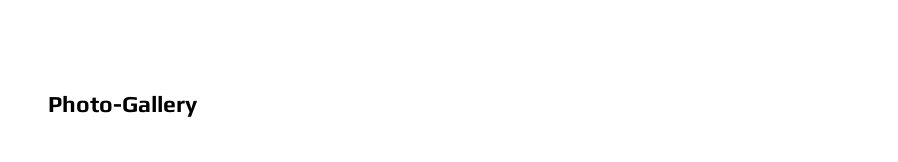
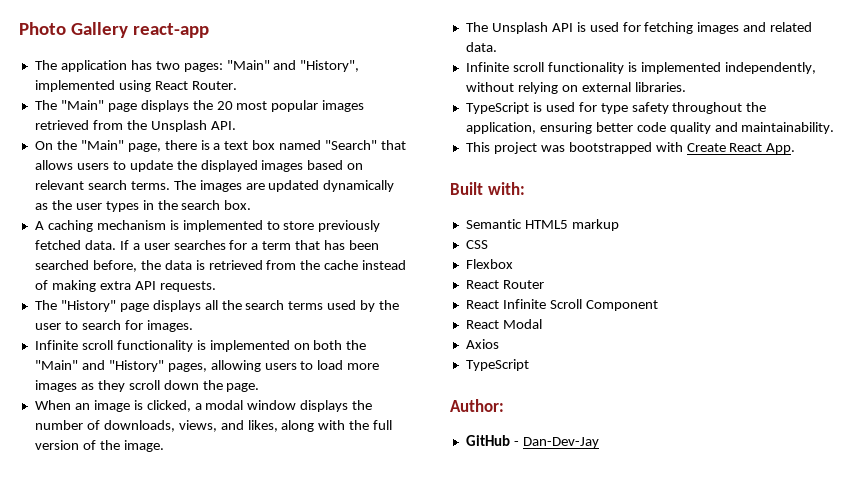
- Photo-Gallery
+ Photo Gallery react-app
+ The application has two pages: "Main" and "History", implemented using React Router.
+ The "Main" page displays the 20 most popular images retrieved from the Unsplash API.
+ On the "Main" page, there is a text box named "Search" that allows users to update the displayed images based on relevant search terms. The images are updated dynamically as the user types in the search box.
+ A caching mechanism is implemented to store previously fetched data. If a user searches for a term that has been searched before, the data is retrieved from the cache instead of making extra API requests.
+ The "History" page displays all the search terms used by the user to search for images.
+ Infinite scroll functionality is implemented on both the "Main" and "History" pages, allowing users to load more images as they scroll down the page.
+ When an image is clicked, a modal window displays the number of downloads, views, and likes, along with the full version of the image.
+ The Unsplash API is used for fetching images and related data.
+ Infinite scroll functionality is implemented independently, without relying on external libraries.
+ TypeScript is used for type safety throughout the application, ensuring better code quality and maintainability.
+ This project was bootstrapped with Create React App.
+ Built with:
+ Semantic HTML5 markup
+ CSS
+ Flexbox
+ React Router
+ React Infinite Scroll Component
+ React Modal
+ Axios
+ TypeScript
+ Author:
+ GitHub - Dan-Dev-Jay

